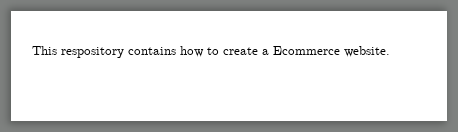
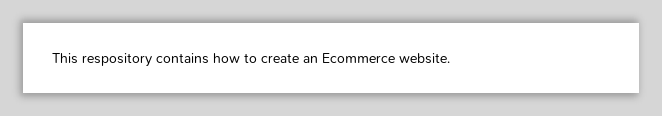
- This respository contains how to create a Ecommerce website.
+ This respository contains how to create an Ecommerce website.

